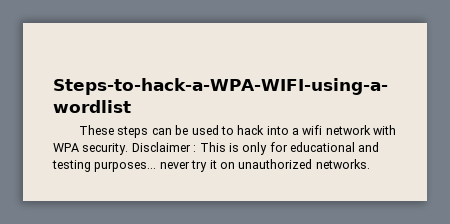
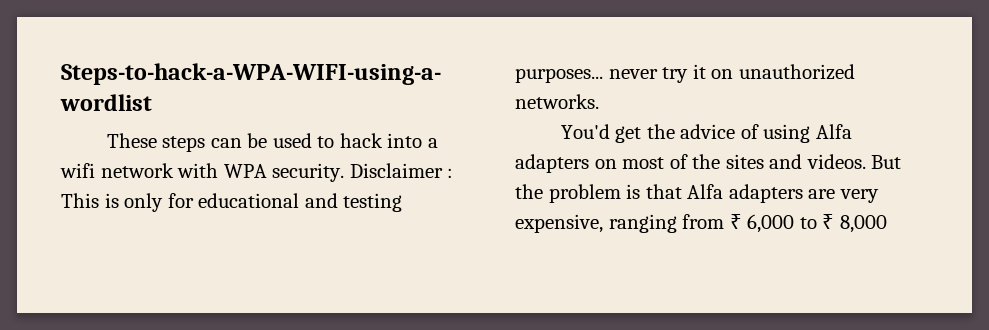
+ You'd get the advice of using Alfa adapters on most of the sites and videos. But the problem is that Alfa adapters are very expensive, ranging from ₹ 6,000 to ₹ 8,000

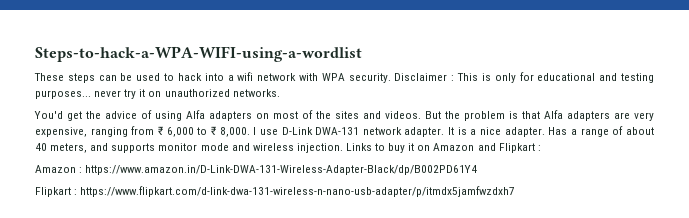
- But the problem is that Alfa adapters are very expensive, ranging from ₹ 6,000 to ₹ 8,000
+ But the problem is that Alfa adapters are very expensive, ranging from ₹ 6,000 to ₹ 8,000. I use D-Link DWA-131 network adapter. It is a nice adapter. Has a range of about 40 meters, and supports monitor mode and wireless injection. Links to buy it on Amazon and Flipkart :
+ Amazon : https://www.amazon.in/D-Link-DWA-131-Wireless-Adapter-Black/dp/B002PD61Y4
+ Flipkart : https://www.flipkart.com/d-link-dwa-131-wireless-n-nano-usb-adapter/p/itmdx5jamfwzdxh7

